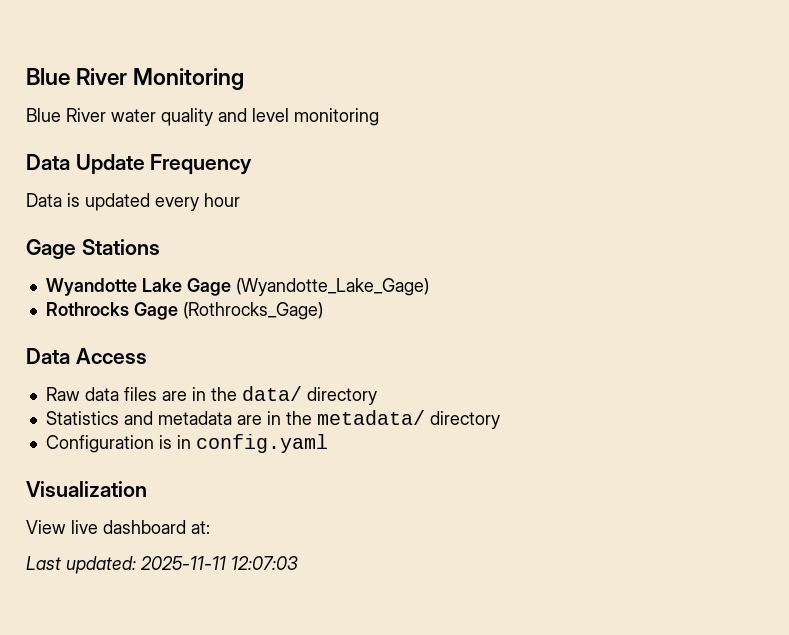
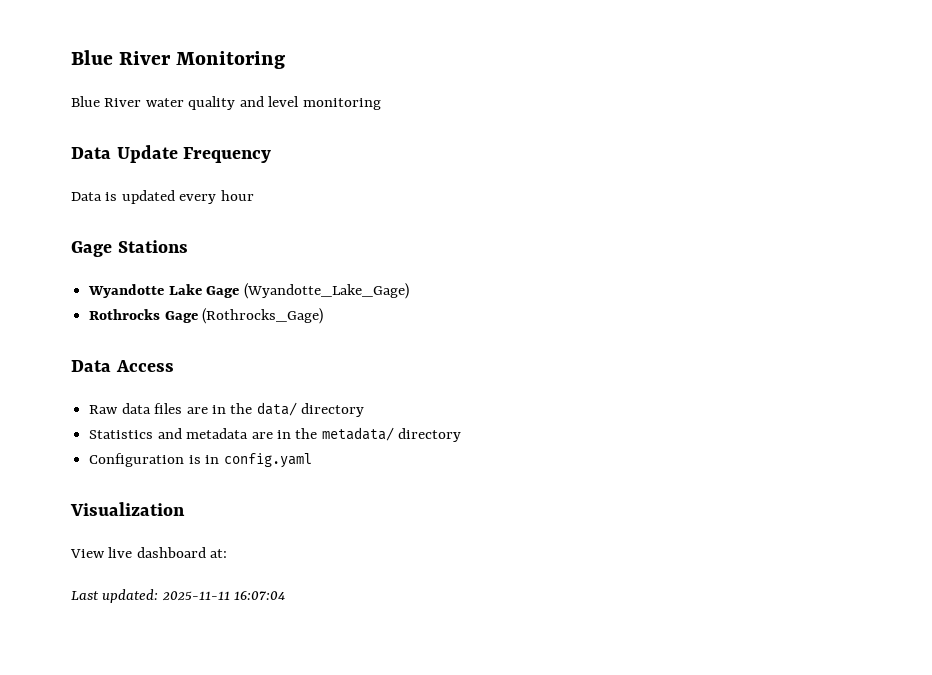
- Last updated: 2025-11-11 12:07:03
+ Last updated: 2025-11-11 16:07:04

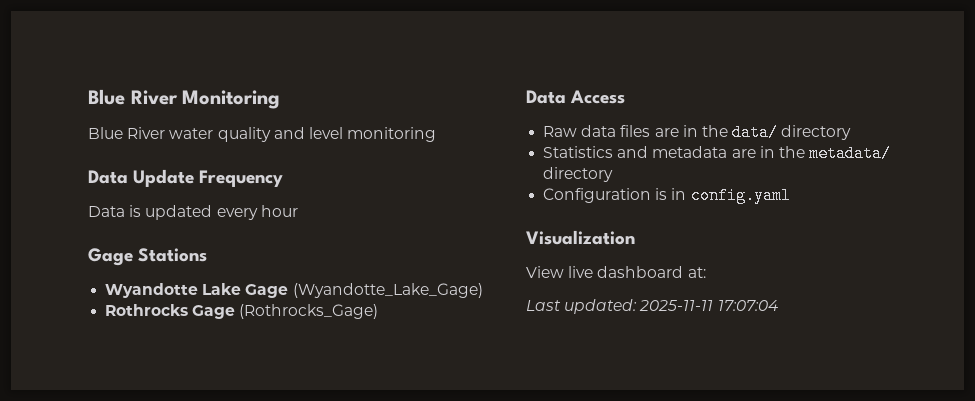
- Last updated: 2025-11-11 16:07:04
+ Last updated: 2025-11-11 17:07:04

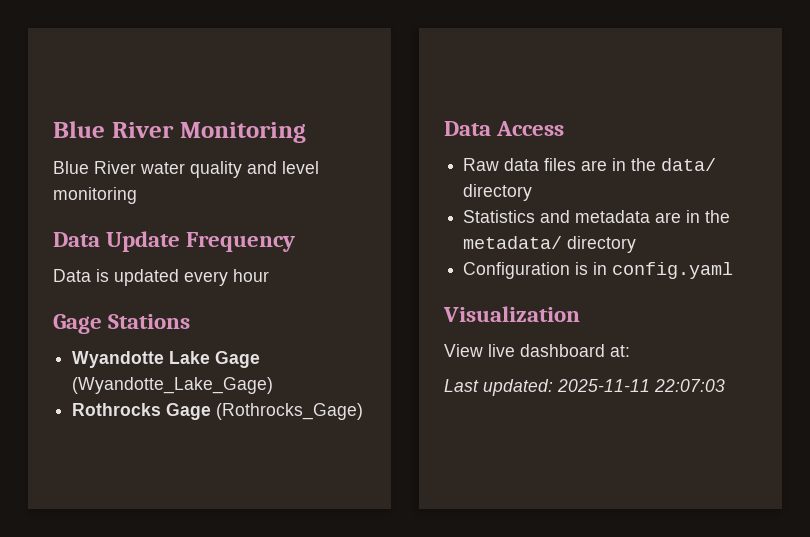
- Last updated: 2025-11-11 17:07:04
+ Last updated: 2025-11-11 22:07:03

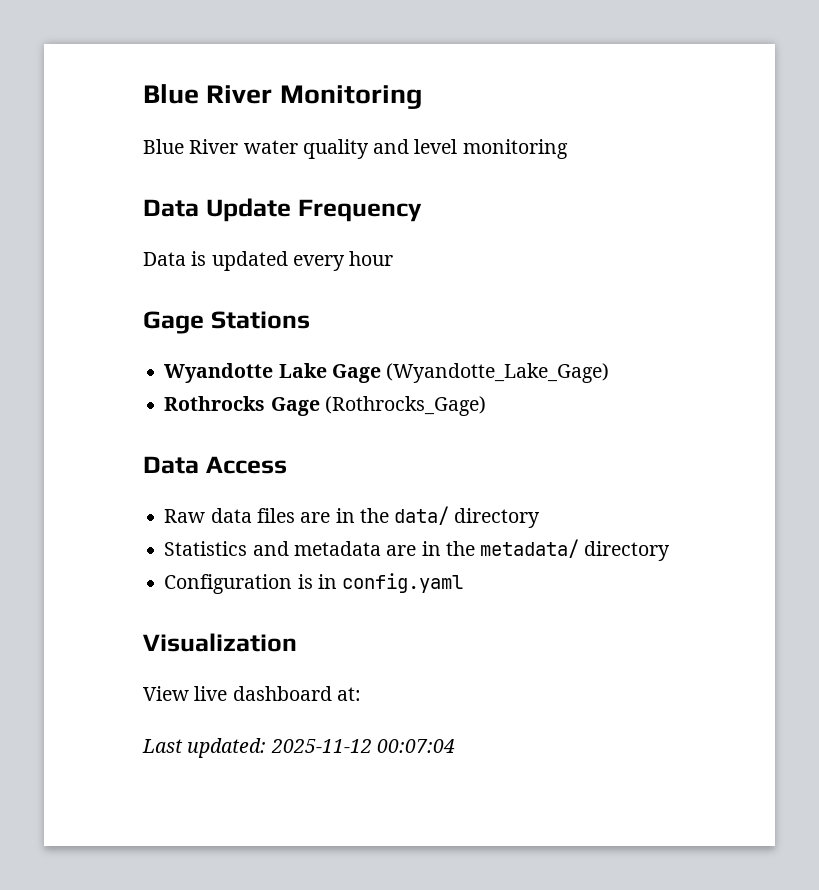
- Last updated: 2025-11-11 22:07:03
+ Last updated: 2025-11-12 00:07:04

